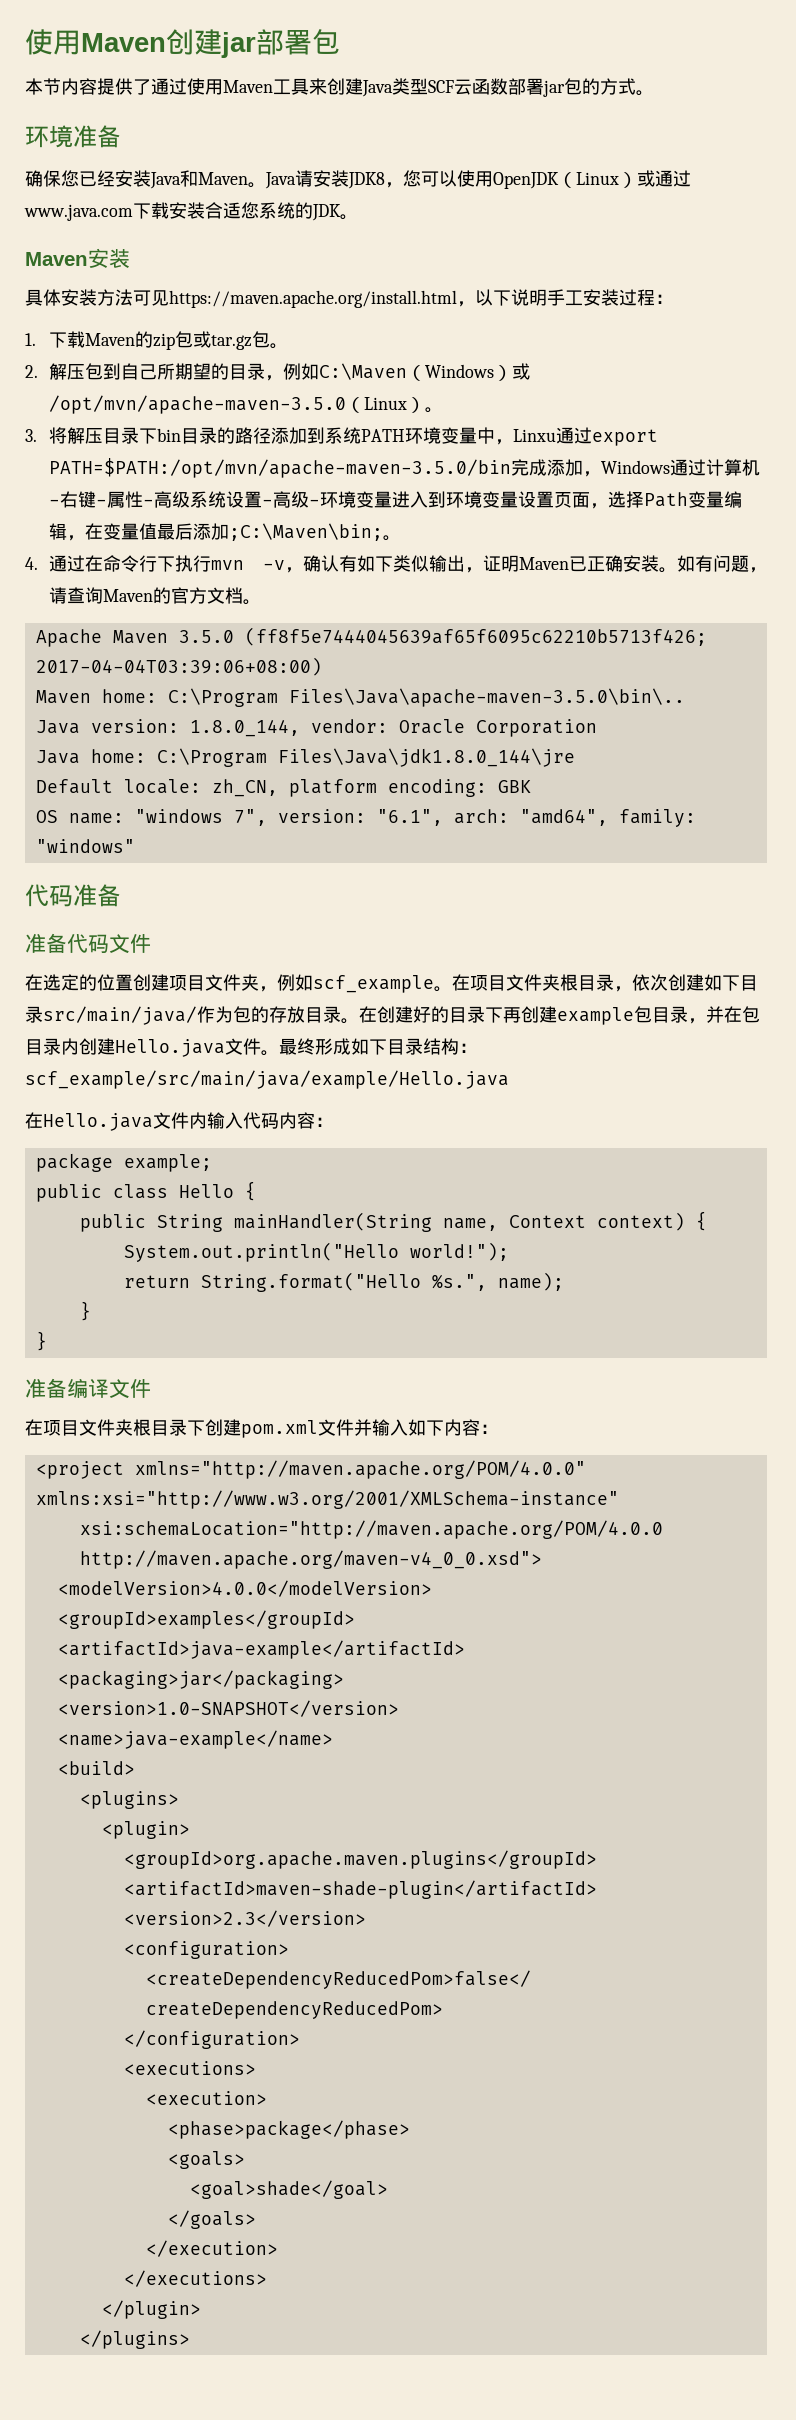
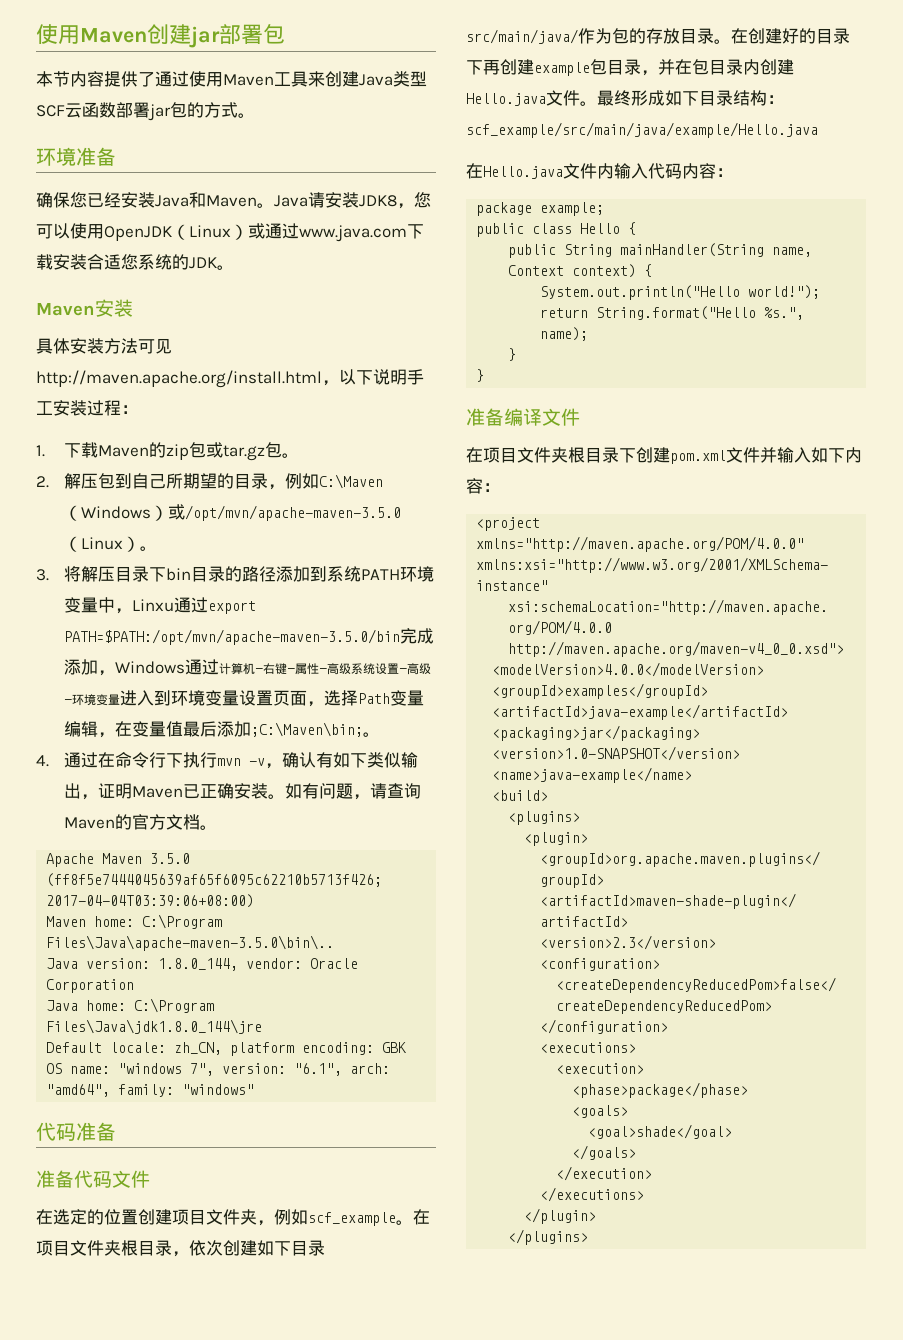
- 具体安装方法可见https://maven.apache.org/install.html，以下说明手工安装过程：
+ 具体安装方法可见http://maven.apache.org/install.html，以下说明手工安装过程：

